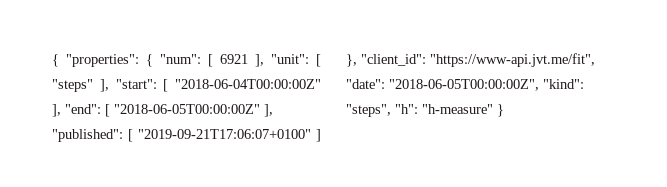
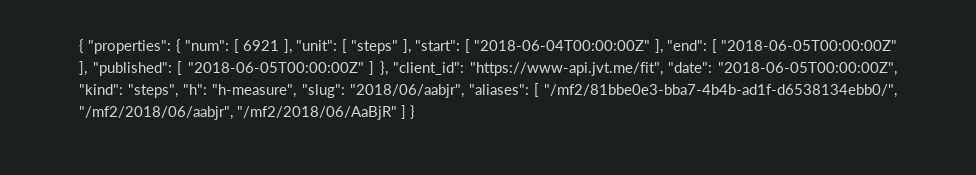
- { "properties": { "num": [ 6921 ], "unit": [ "steps" ], "start": [ "2018-06-04T00:00:00Z" ], "end": [ "2018-06-05T00:00:00Z" ], "published": [ "2019-09-21T17:06:07+0100" ] }, "client_id": "https://www-api.jvt.me/fit", "date": "2018-06-05T00:00:00Z", "kind": "steps", "h": "h-measure" }
+ { "properties": { "num": [ 6921 ], "unit": [ "steps" ], "start": [ "2018-06-04T00:00:00Z" ], "end": [ "2018-06-05T00:00:00Z" ], "published": [ "2018-06-05T00:00:00Z" ] }, "client_id": "https://www-api.jvt.me/fit", "date": "2018-06-05T00:00:00Z", "kind": "steps", "h": "h-measure", "slug": "2018/06/aabjr", "aliases": [ "/mf2/81bbe0e3-bba7-4b4b-ad1f-d6538134ebb0/", "/mf2/2018/06/aabjr", "/mf2/2018/06/AaBjR" ] }

